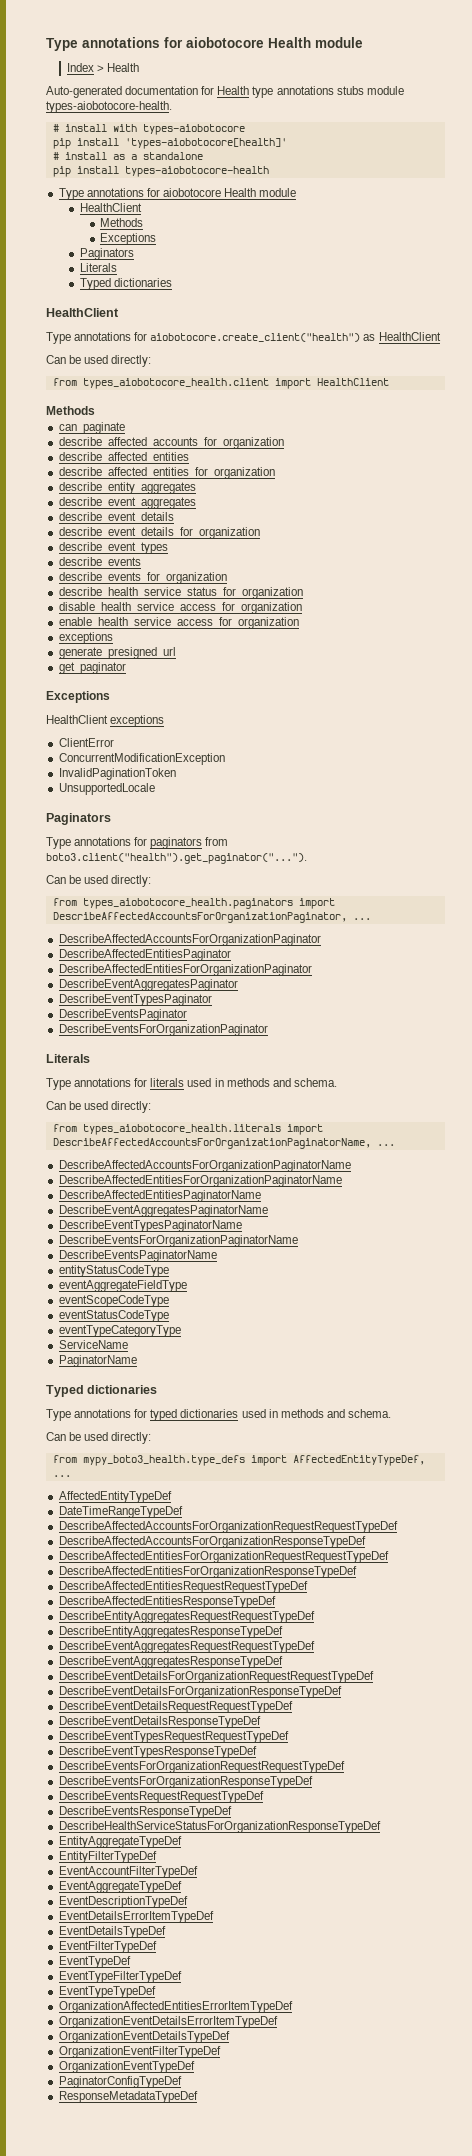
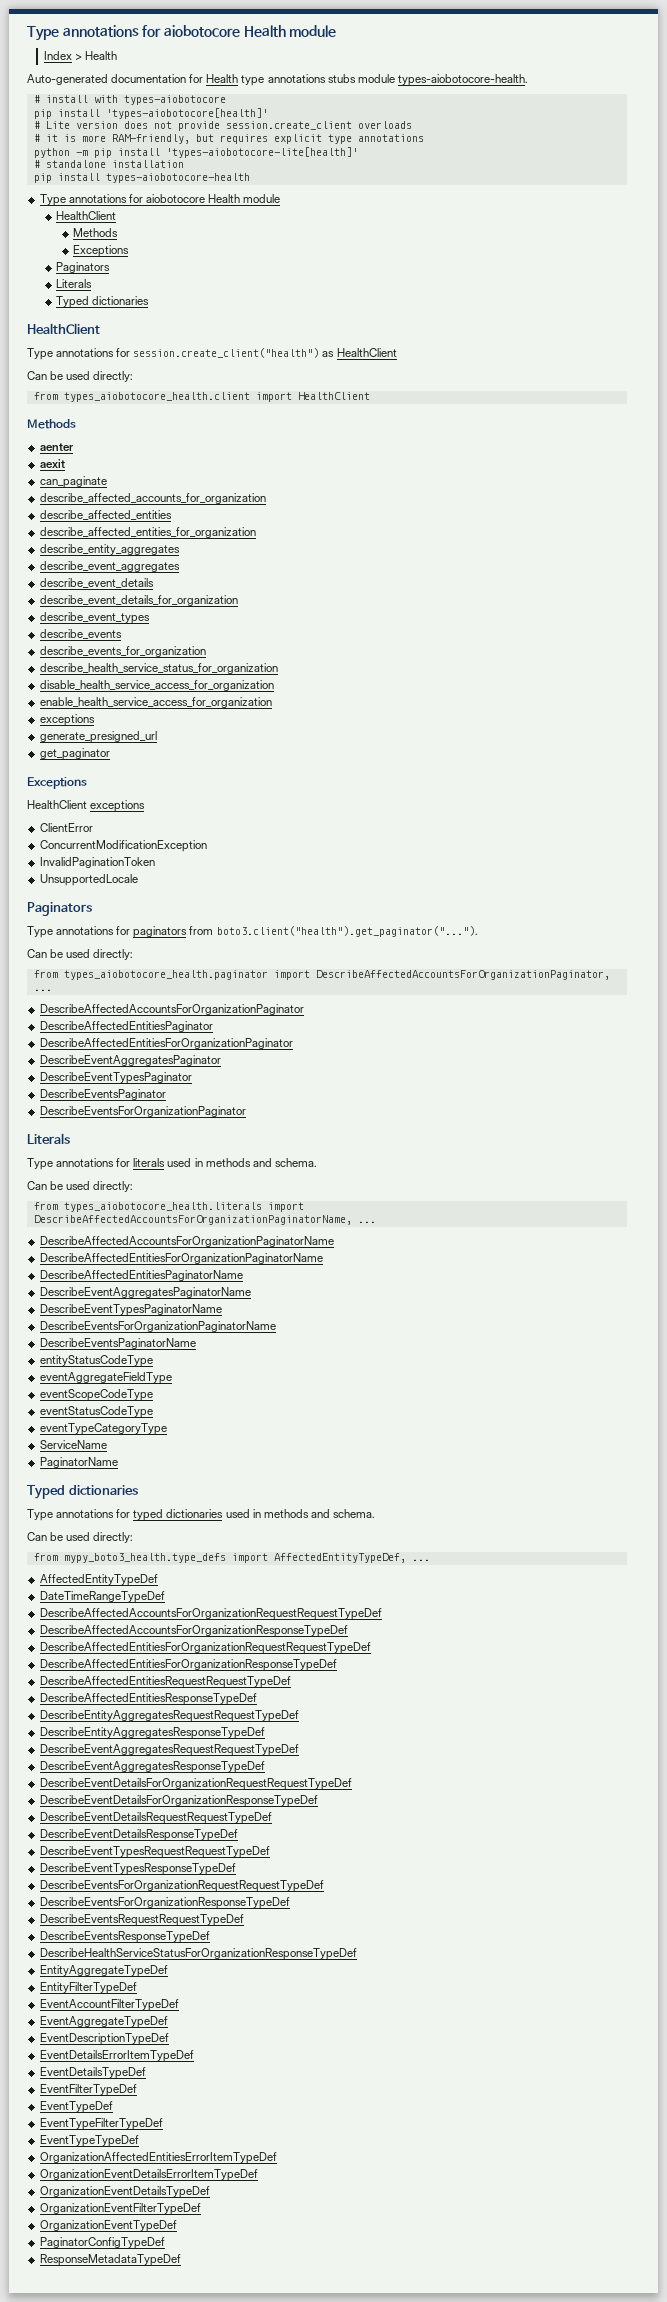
- # install as a standalone
+ # Lite version does not provide session.create_client overloads
+ # it is more RAM-friendly, but requires explicit type annotations
+ python -m pip install 'types-aiobotocore-lite[health]'
+ # standalone installation
- Type annotations for aiobotocore.create_client("health") as HealthClient
+ Type annotations for session.create_client("health") as HealthClient
+ aenter
+ aexit
- from types_aiobotocore_health.paginators import DescribeAffectedAccountsForOrganizationPaginator, ...
+ from types_aiobotocore_health.paginator import DescribeAffectedAccountsForOrganizationPaginator, ...

